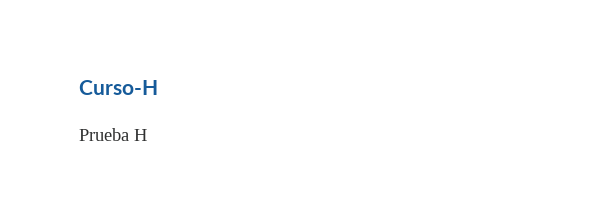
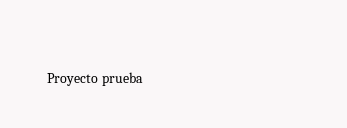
- Curso-H
- Prueba H
+ Proyecto prueba

